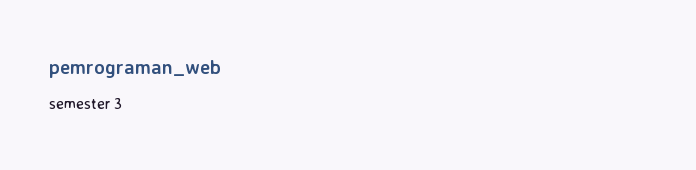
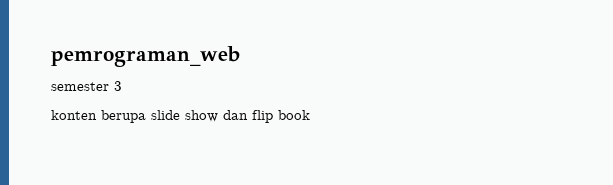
+ konten berupa slide show dan flip book

